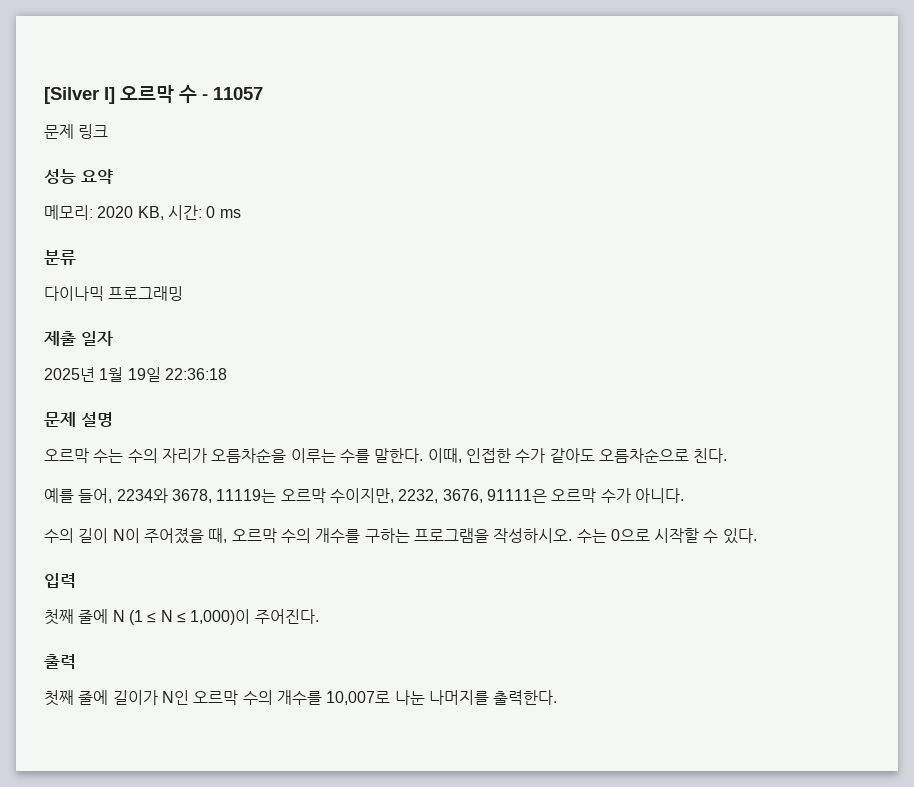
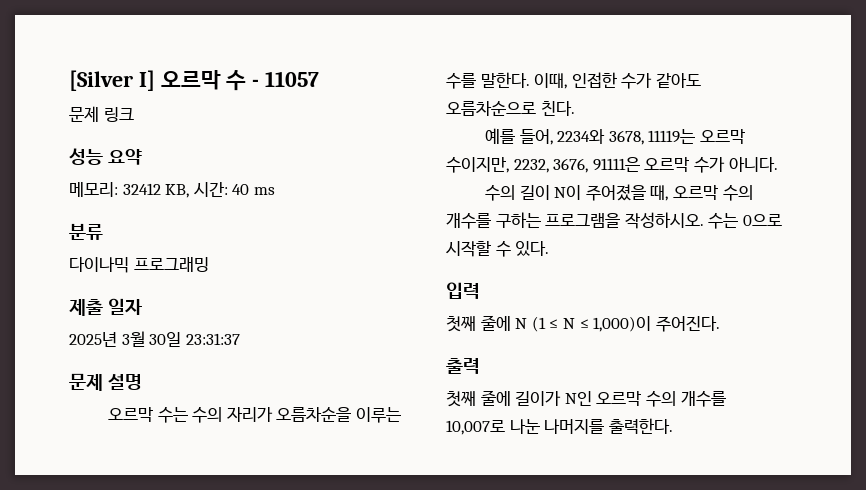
- 메모리: 2020 KB, 시간: 0 ms
+ 메모리: 32412 KB, 시간: 40 ms
- 2025년 1월 19일 22:36:18
+ 2025년 3월 30일 23:31:37

